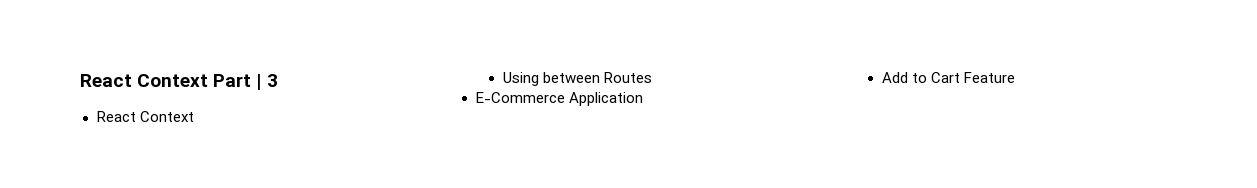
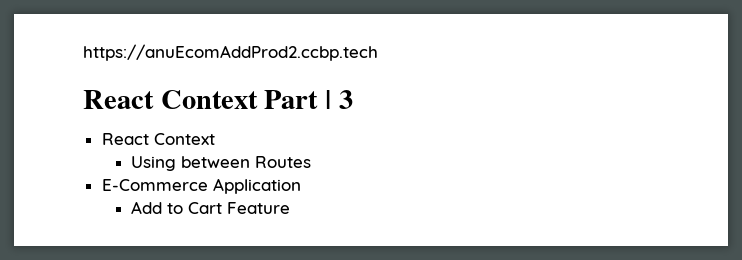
+ https://anuEcomAddProd2.ccbp.tech

